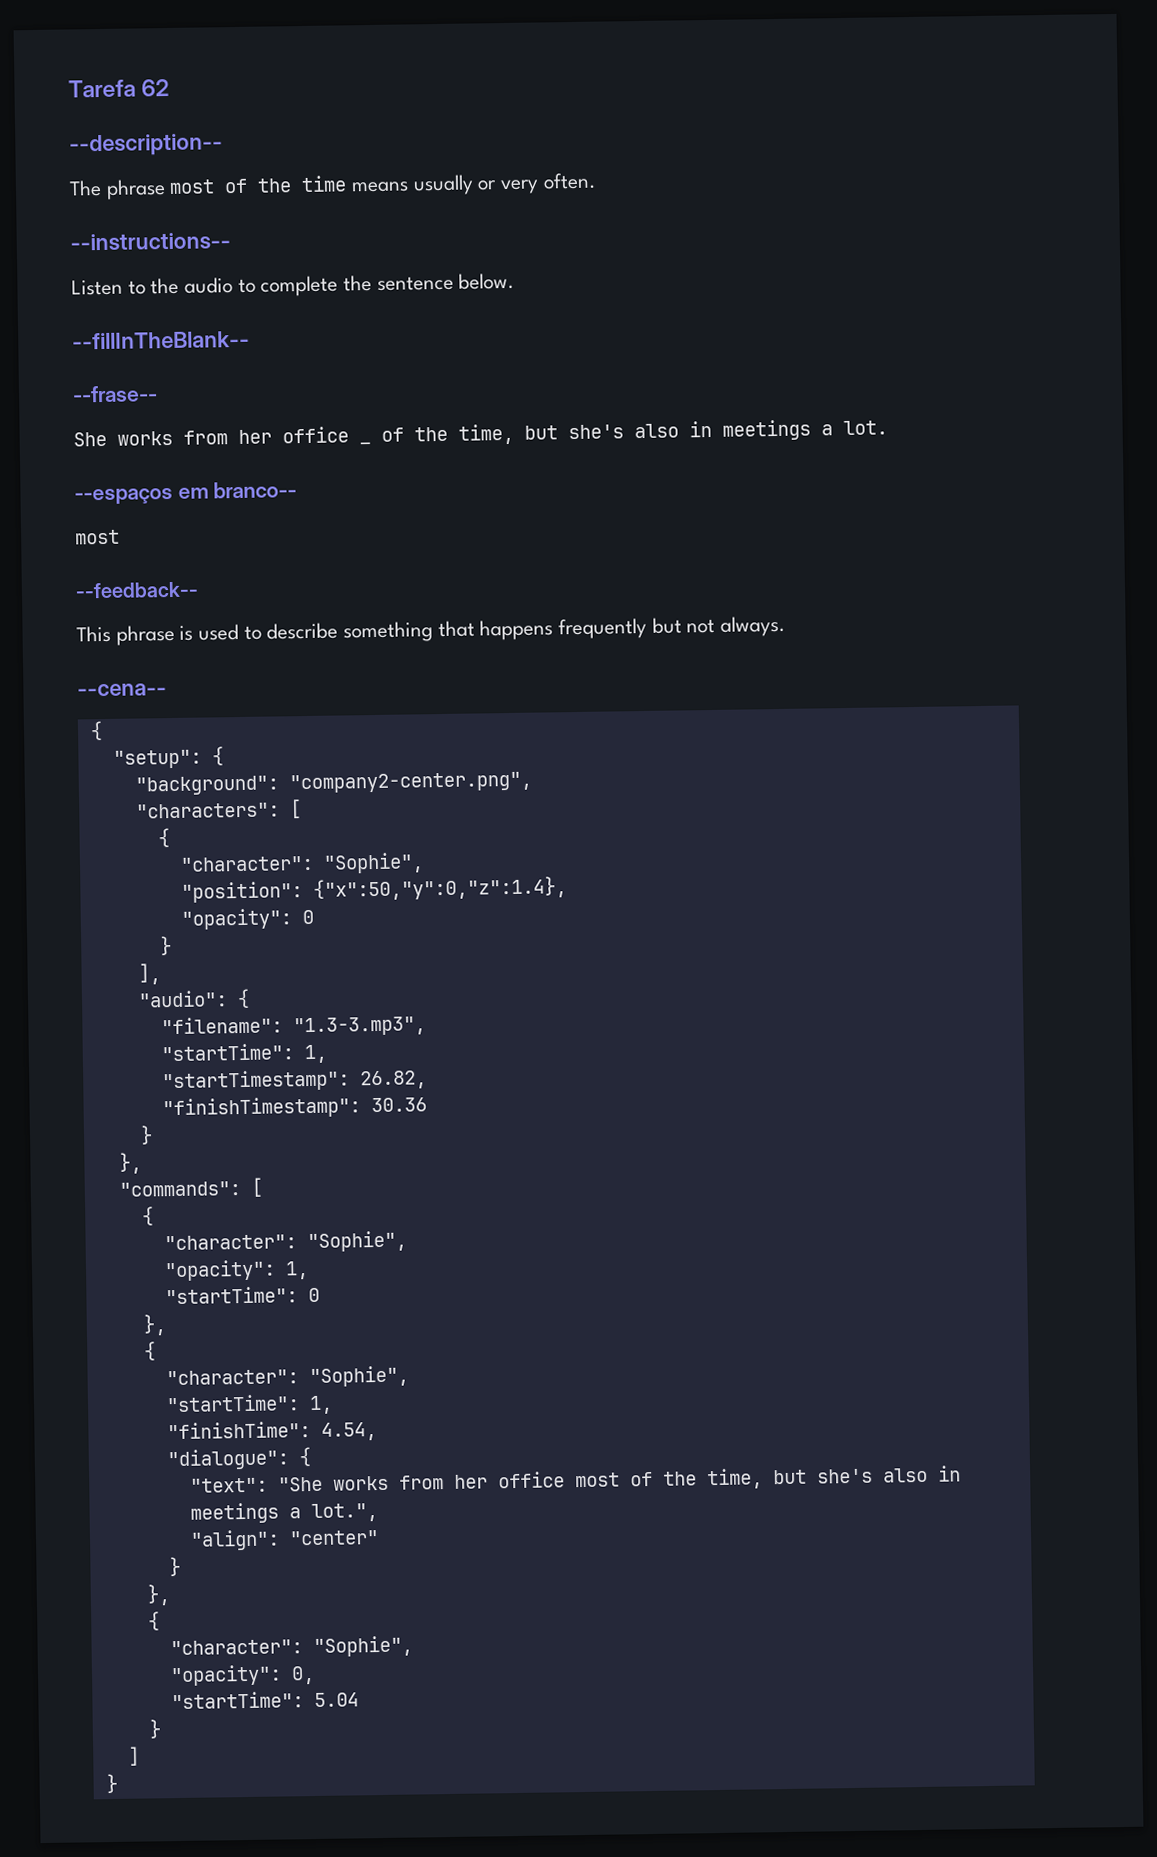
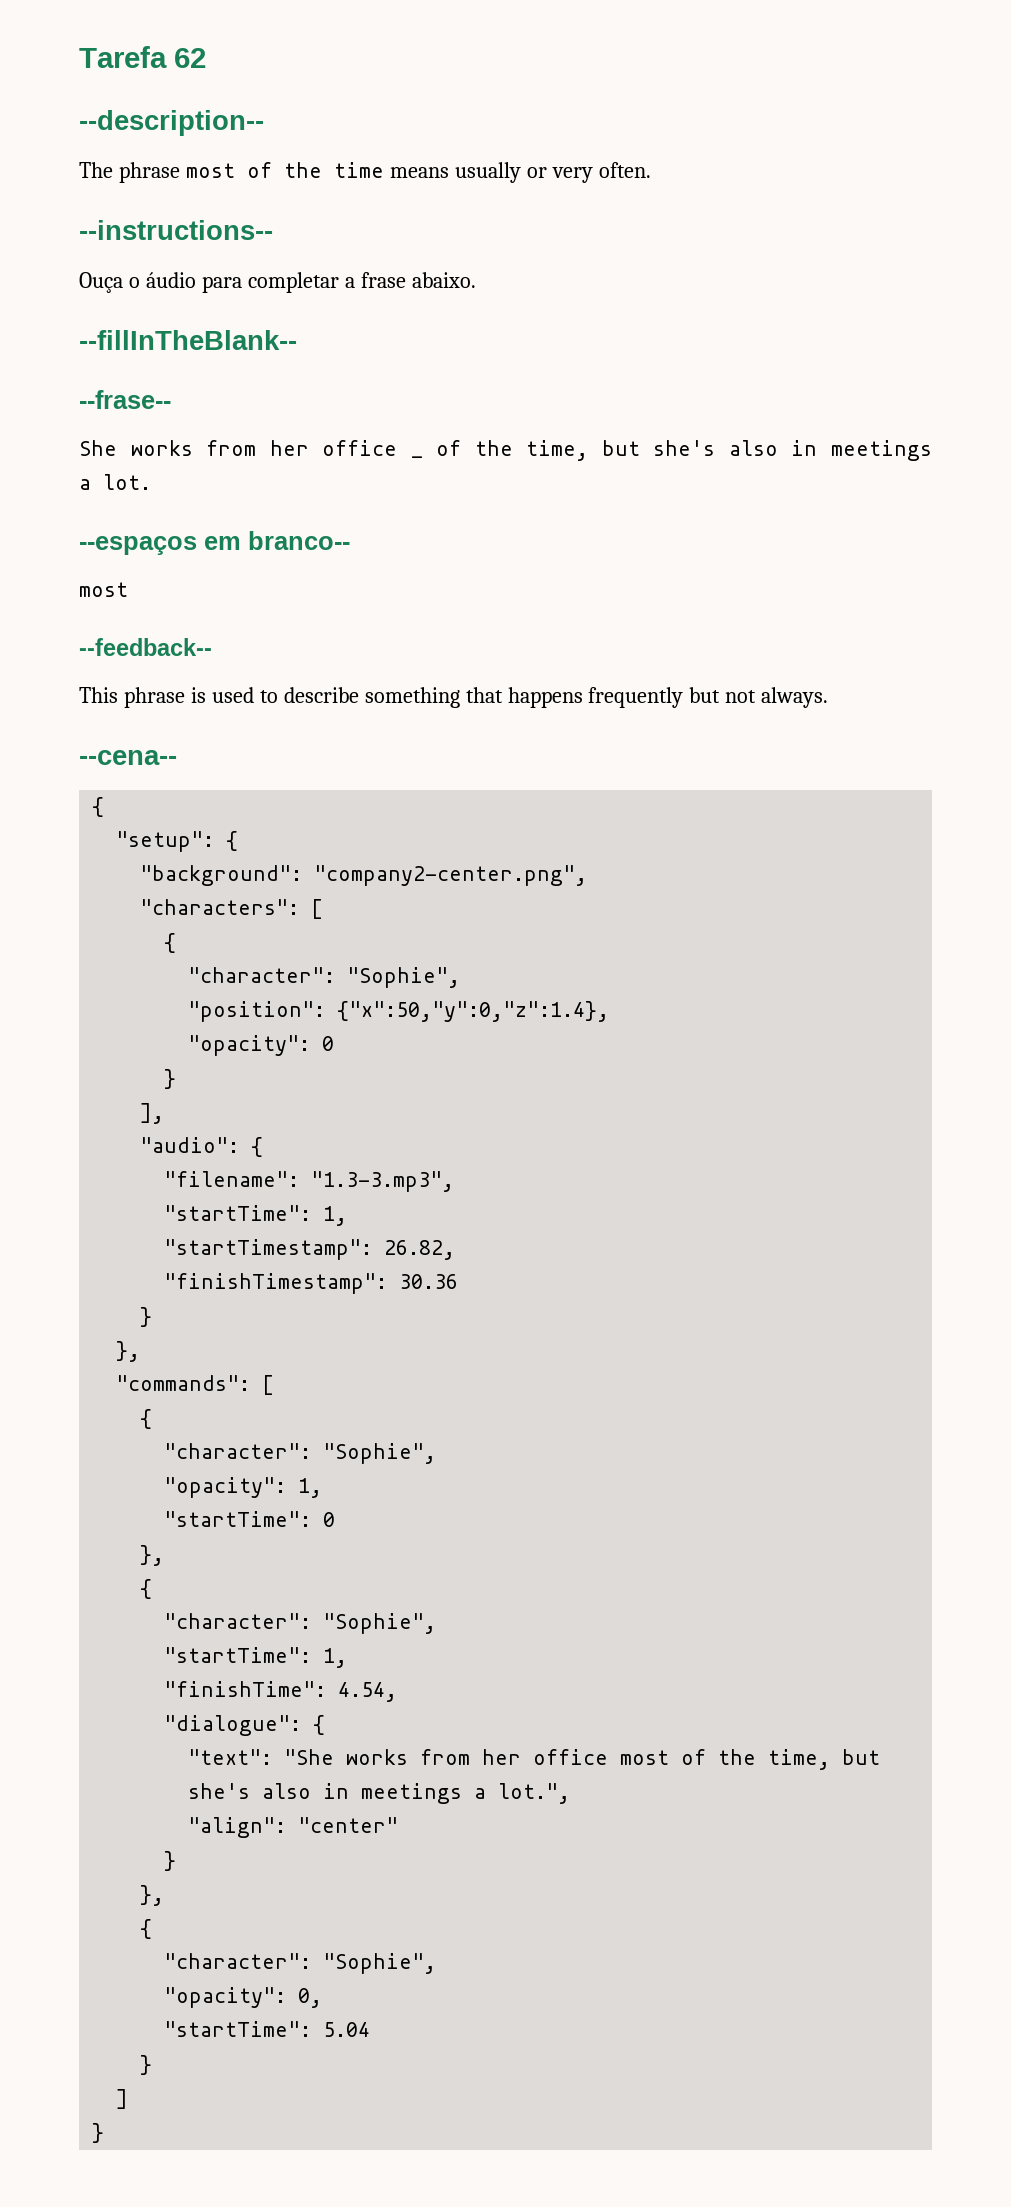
- Listen to the audio to complete the sentence below.
+ Ouça o áudio para completar a frase abaixo.

